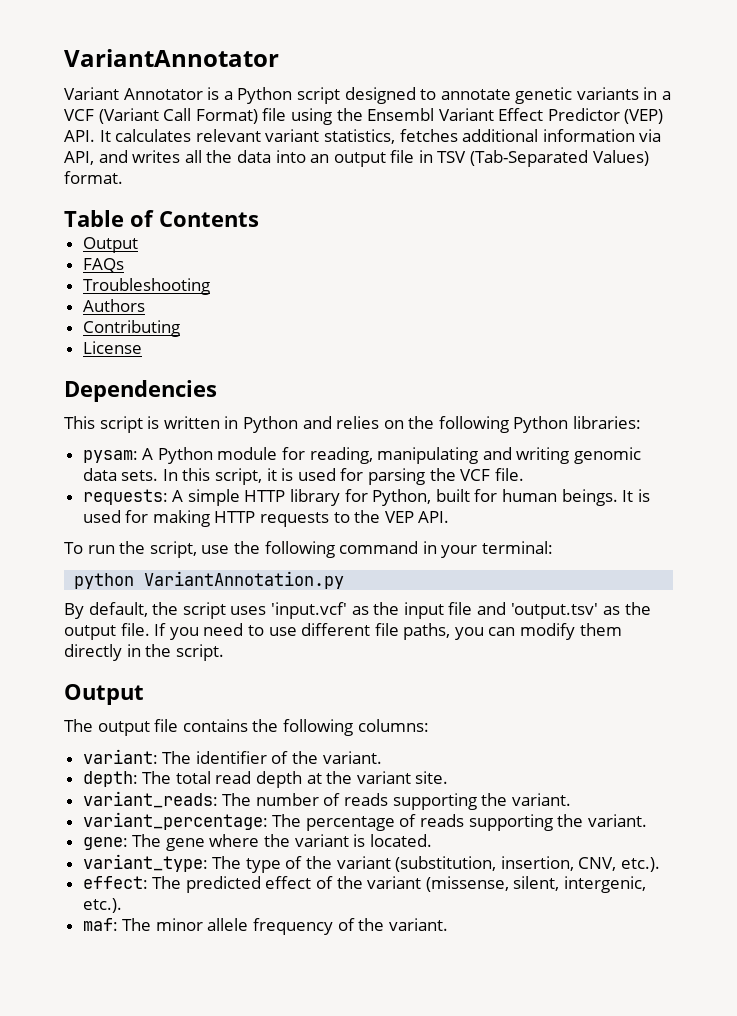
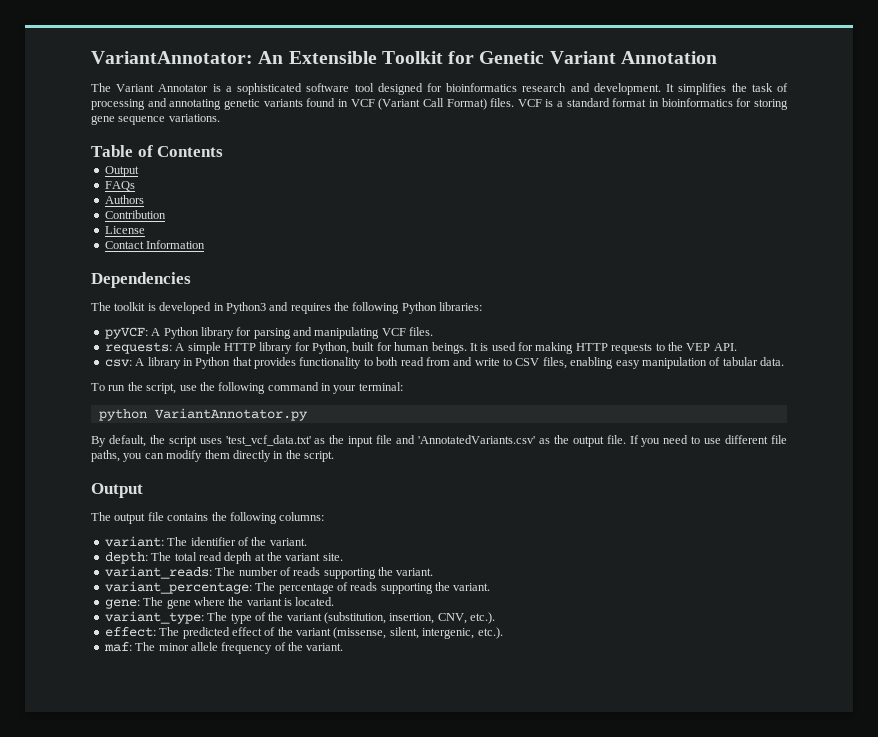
- VariantAnnotator
- Variant Annotator is a Python script designed to annotate genetic variants in a VCF (Variant Call Format) file using the Ensembl Variant Effect Predictor (VEP) API. It calculates relevant variant statistics, fetches additional information via API, and writes all the data into an output file in TSV (Tab-Separated Values) format.
+ VariantAnnotator: An Extensible Toolkit for Genetic Variant Annotation
+ The Variant Annotator is a sophisticated software tool designed for bioinformatics research and development. It simplifies the task of processing and annotating genetic variants found in VCF (Variant Call Format) files. VCF is a standard format in bioinformatics for storing gene sequence variations.
- Troubleshooting
- Contributing
+ Contribution
+ Contact Information
- This script is written in Python and relies on the following Python libraries:
+ The toolkit is developed in Python3 and requires the following Python libraries:
- pysam: A Python module for reading, manipulating and writing genomic data sets. In this script, it is used for parsing the VCF file.
+ pyVCF: A Python library for parsing and manipulating VCF files.
+ csv: A library in Python that provides functionality to both read from and write to CSV files, enabling easy manipulation of tabular data.
- python VariantAnnotation.py
+ python VariantAnnotator.py
- By default, the script uses 'input.vcf' as the input file and 'output.tsv' as the output file.
+ By default, the script uses 'test_vcf_data.txt' as the input file and 'AnnotatedVariants.csv' as the output file.

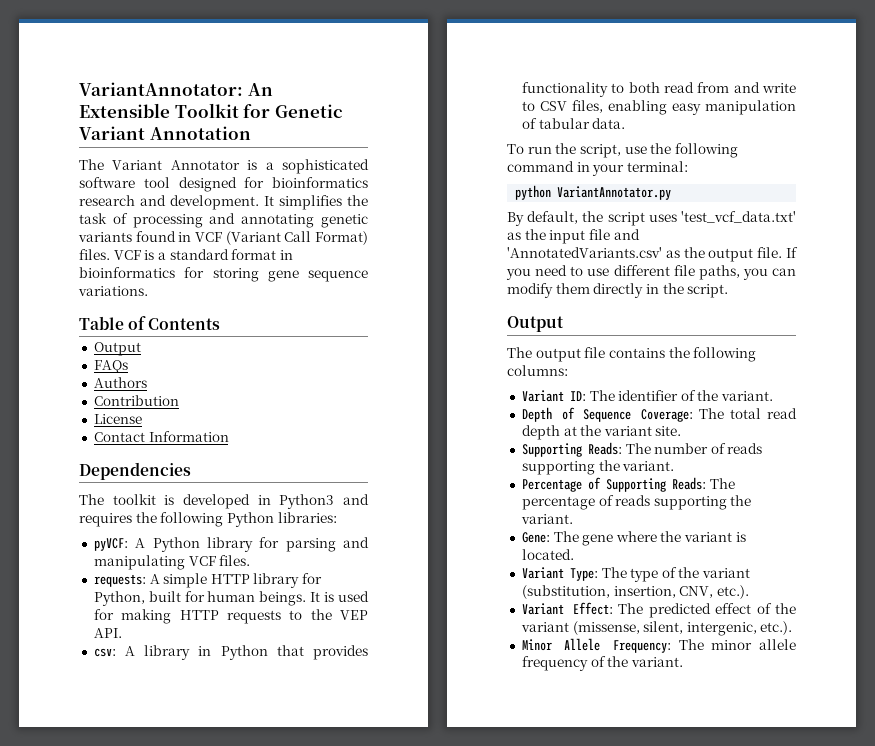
- variant: The identifier of the variant.
+ Variant ID: The identifier of the variant.
- depth: The total read depth at the variant site.
+ Depth of Sequence Coverage: The total read depth at the variant site.
- variant_reads: The number of reads supporting the variant.
+ Supporting Reads: The number of reads supporting the variant.
- variant_percentage: The percentage of reads supporting the variant.
+ Percentage of Supporting Reads: The percentage of reads supporting the variant.
- gene: The gene where the variant is located.
+ Gene: The gene where the variant is located.
- variant_type: The type of the variant (substitution, insertion, CNV, etc.).
+ Variant Type: The type of the variant (substitution, insertion, CNV, etc.).
- effect: The predicted effect of the variant (missense, silent, intergenic, etc.).
+ Variant Effect: The predicted effect of the variant (missense, silent, intergenic, etc.).
- maf: The minor allele frequency of the variant.
+ Minor Allele Frequency: The minor allele frequency of the variant.

